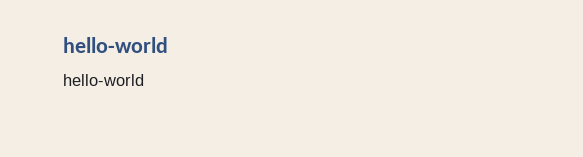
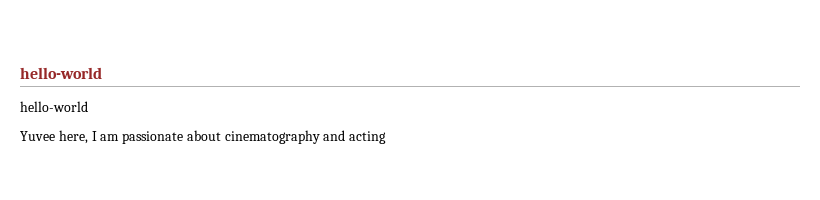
+ Yuvee here, I am passionate about cinematography and acting

